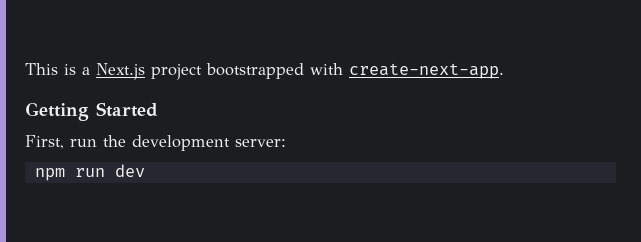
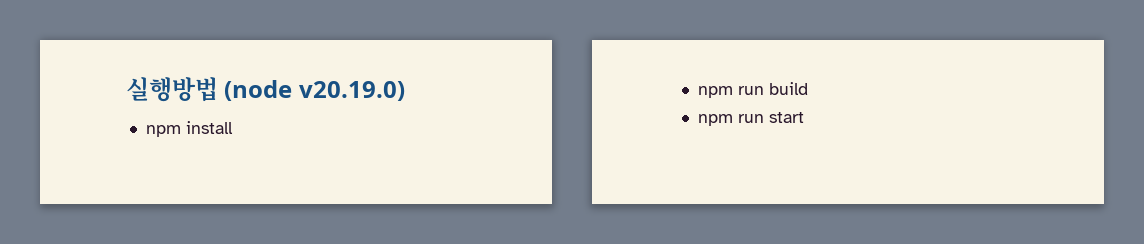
- This is a Next.js project bootstrapped with create-next-app.
- Getting Started
- First, run the development server:
- npm run dev
+ 실행방법 (node v20.19.0)
+ npm install
+ npm run build
+ npm run start

